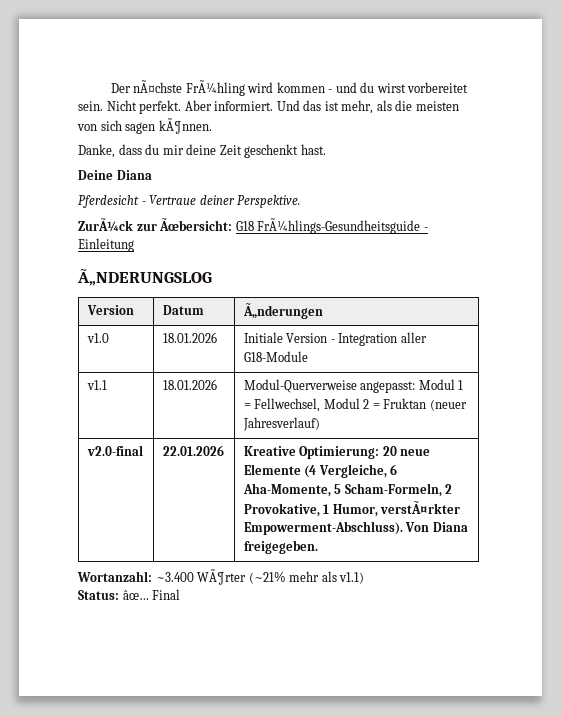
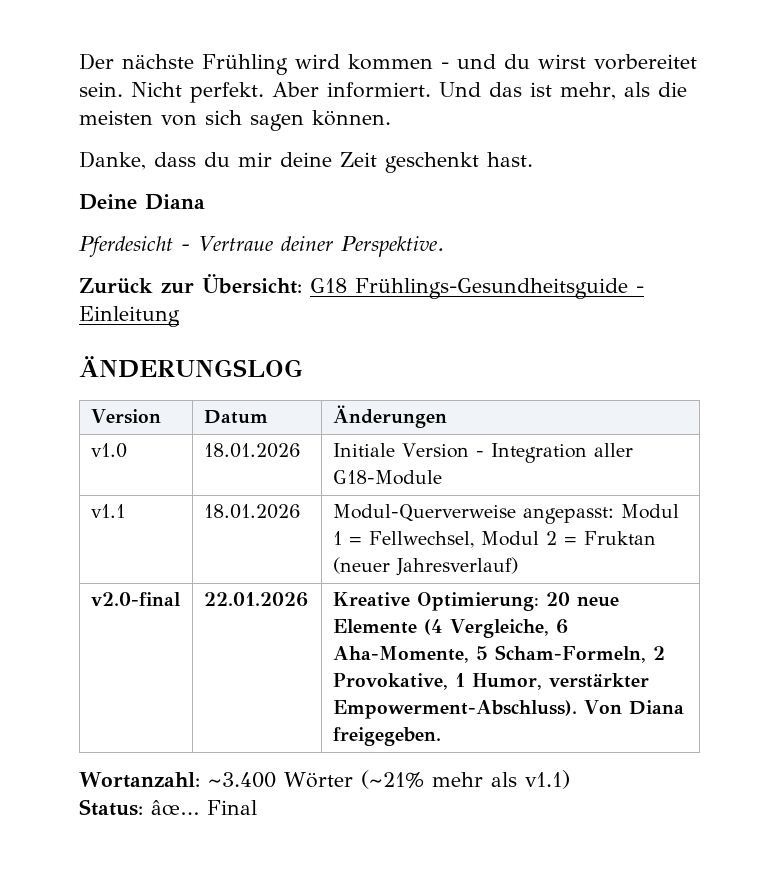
- Der nÃ¤chste FrÃ¼hling wird kommen - und du wirst vorbereitet sein.
+ Der nächste Frühling wird kommen - und du wirst vorbereitet sein.
- Und das ist mehr, als die meisten von sich sagen kÃ¶nnen.
+ Und das ist mehr, als die meisten von sich sagen können.
- ZurÃ¼ck zur Ãœbersicht: G18 FrÃ¼hlings-Gesundheitsguide - Einleitung
+ Zurück zur Übersicht: G18 Frühlings-Gesundheitsguide - Einleitung
- Ã„NDERUNGSLOG
+ ÄNDERUNGSLOG
- Version | Datum | Ã„nderungen
+ Version | Datum | Änderungen
- v2.0-final | 22.01.2026 | Kreative Optimierung: 20 neue Elemente (4 Vergleiche, 6 Aha-Momente, 5 Scham-Formeln, 2 Provokative, 1 Humor, verstÃ¤rkter Empowerment-Abschluss). Von Diana freigegeben.
+ v2.0-final | 22.01.2026 | Kreative Optimierung: 20 neue Elemente (4 Vergleiche, 6 Aha-Momente, 5 Scham-Formeln, 2 Provokative, 1 Humor, verstärkter Empowerment-Abschluss). Von Diana freigegeben.
- Wortanzahl: ~3.400 WÃ¶rter (~21% mehr als v1.1)
+ Wortanzahl: ~3.400 Wörter (~21% mehr als v1.1)

